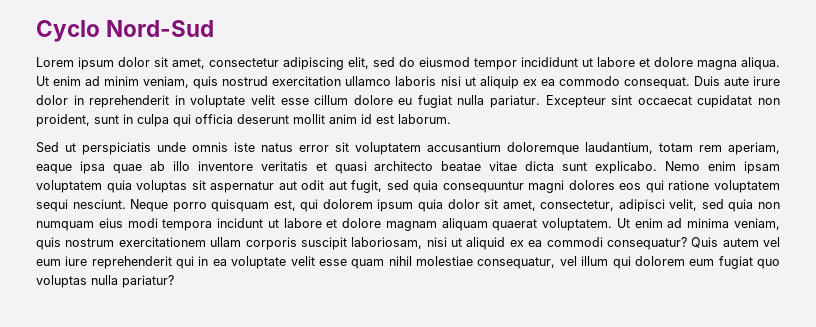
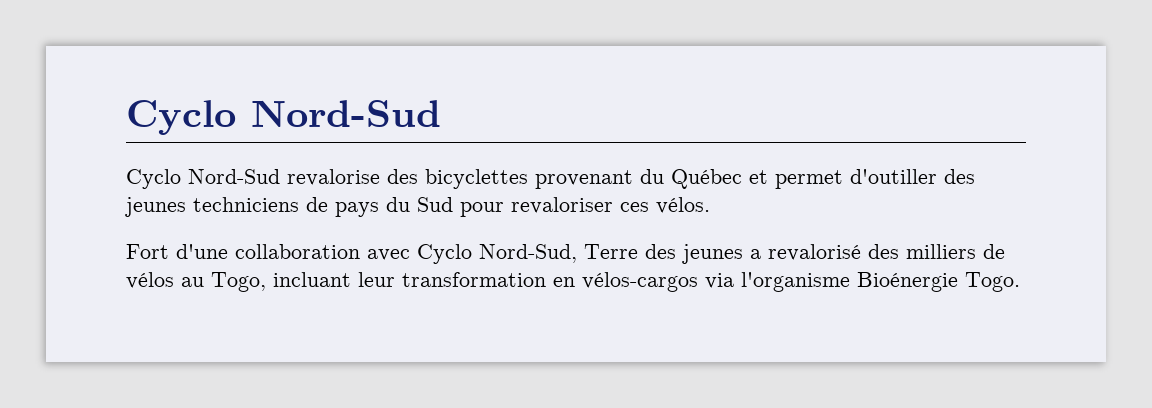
- Lorem ipsum dolor sit amet, consectetur adipiscing elit, sed do eiusmod tempor incididunt ut labore et dolore magna aliqua. Ut enim ad minim veniam, quis nostrud exercitation ullamco laboris nisi ut aliquip ex ea commodo consequat. Duis aute irure dolor in reprehenderit in voluptate velit esse cillum dolore eu fugiat nulla pariatur. Excepteur sint occaecat cupidatat non proident, sunt in culpa qui officia deserunt mollit anim id est laborum.
- Sed ut perspiciatis unde omnis iste natus error sit voluptatem accusantium doloremque laudantium, totam rem aperiam, eaque ipsa quae ab illo inventore veritatis et quasi architecto beatae vitae dicta sunt explicabo. Nemo enim ipsam voluptatem quia voluptas sit aspernatur aut odit aut fugit, sed quia consequuntur magni dolores eos qui ratione voluptatem sequi nesciunt. Neque porro quisquam est, qui dolorem ipsum quia dolor sit amet, consectetur, adipisci velit, sed quia non numquam eius modi tempora incidunt ut labore et dolore magnam aliquam quaerat voluptatem. Ut enim ad minima veniam, quis nostrum exercitationem ullam corporis suscipit laboriosam, nisi ut aliquid ex ea commodi consequatur? Quis autem vel eum iure reprehenderit qui in ea voluptate velit esse quam nihil molestiae consequatur, vel illum qui dolorem eum fugiat quo voluptas nulla pariatur?
+ Cyclo Nord-Sud revalorise des bicyclettes provenant du Québec et permet d'outiller des jeunes techniciens de pays du Sud pour revaloriser ces vélos.
+ Fort d'une collaboration avec Cyclo Nord-Sud, Terre des jeunes a revalorisé des milliers de vélos au Togo, incluant leur transformation en vélos-cargos via l'organisme Bioénergie Togo.

